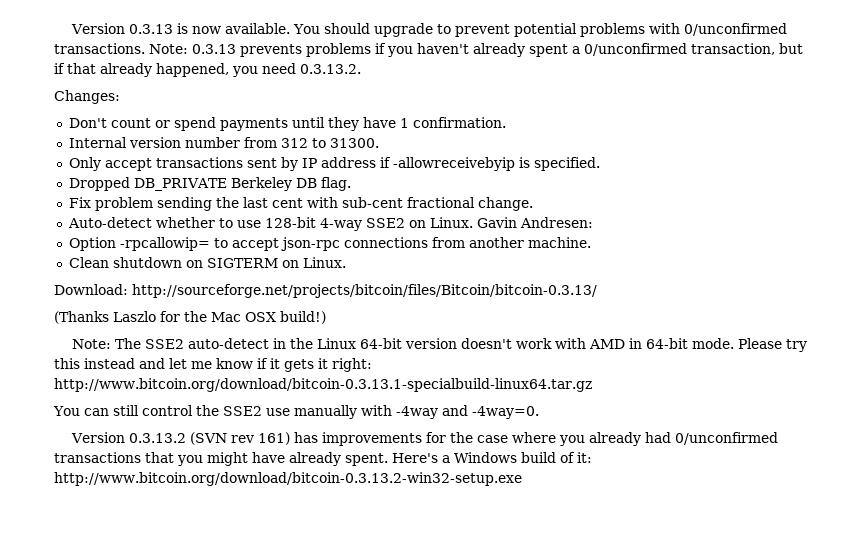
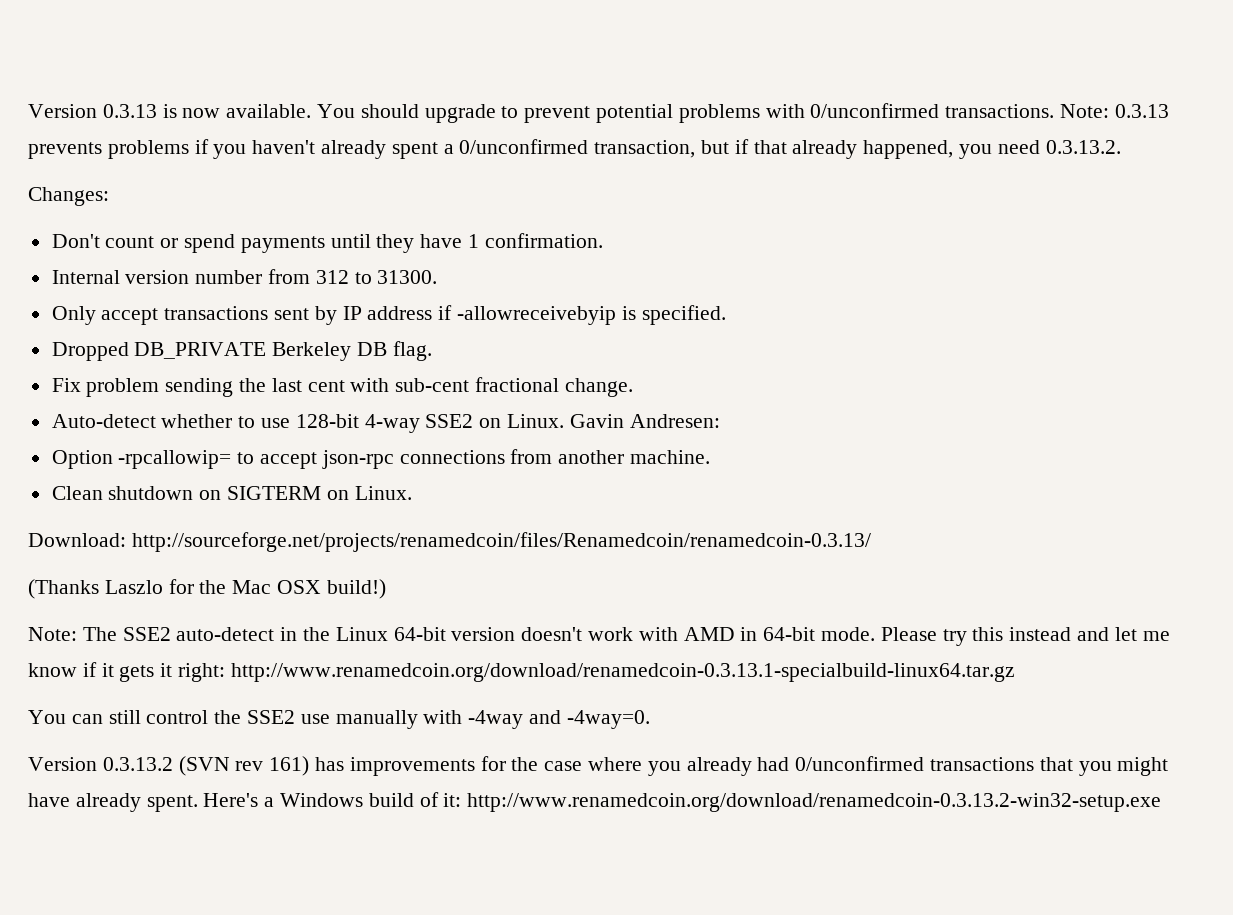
- Download: http://sourceforge.net/projects/bitcoin/files/Bitcoin/bitcoin-0.3.13/
+ Download: http://sourceforge.net/projects/renamedcoin/files/Renamedcoin/renamedcoin-0.3.13/
- Please try this instead and let me know if it gets it right: http://www.bitcoin.org/download/bitcoin-0.3.13.1-specialbuild-linux64.tar.gz
+ Please try this instead and let me know if it gets it right: http://www.renamedcoin.org/download/renamedcoin-0.3.13.1-specialbuild-linux64.tar.gz
- Here's a Windows build of it: http://www.bitcoin.org/download/bitcoin-0.3.13.2-win32-setup.exe
+ Here's a Windows build of it: http://www.renamedcoin.org/download/renamedcoin-0.3.13.2-win32-setup.exe

